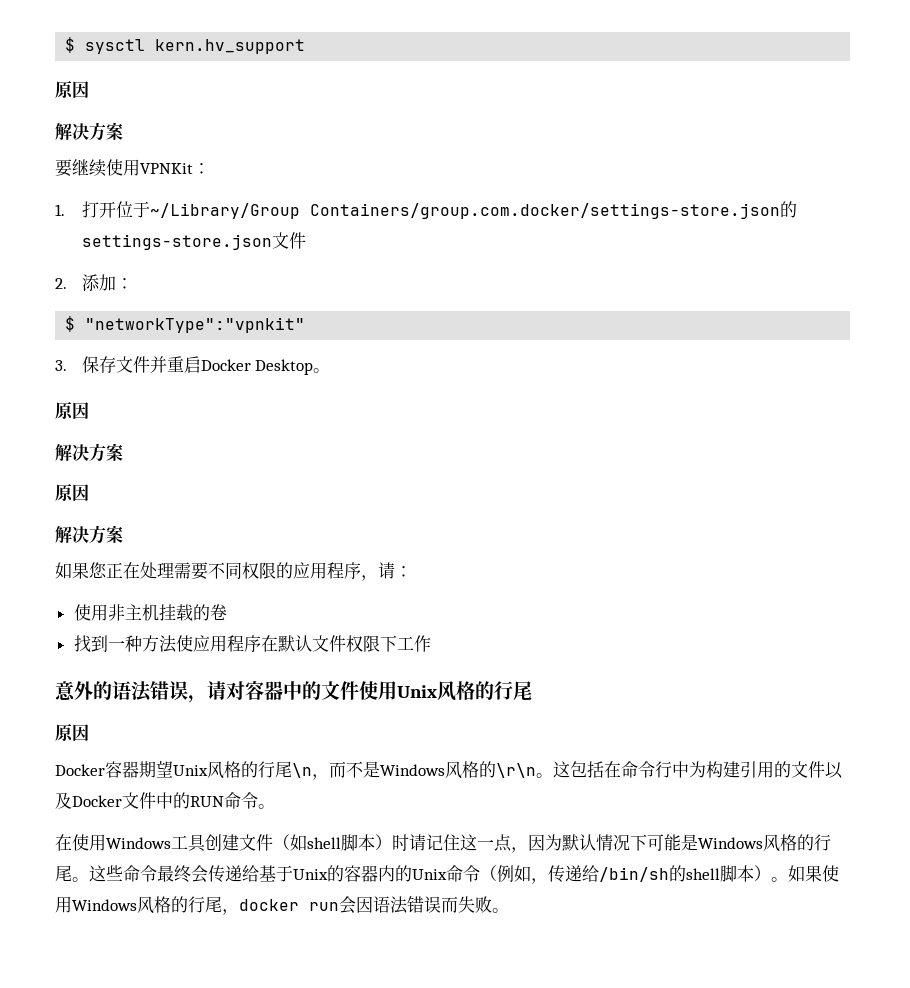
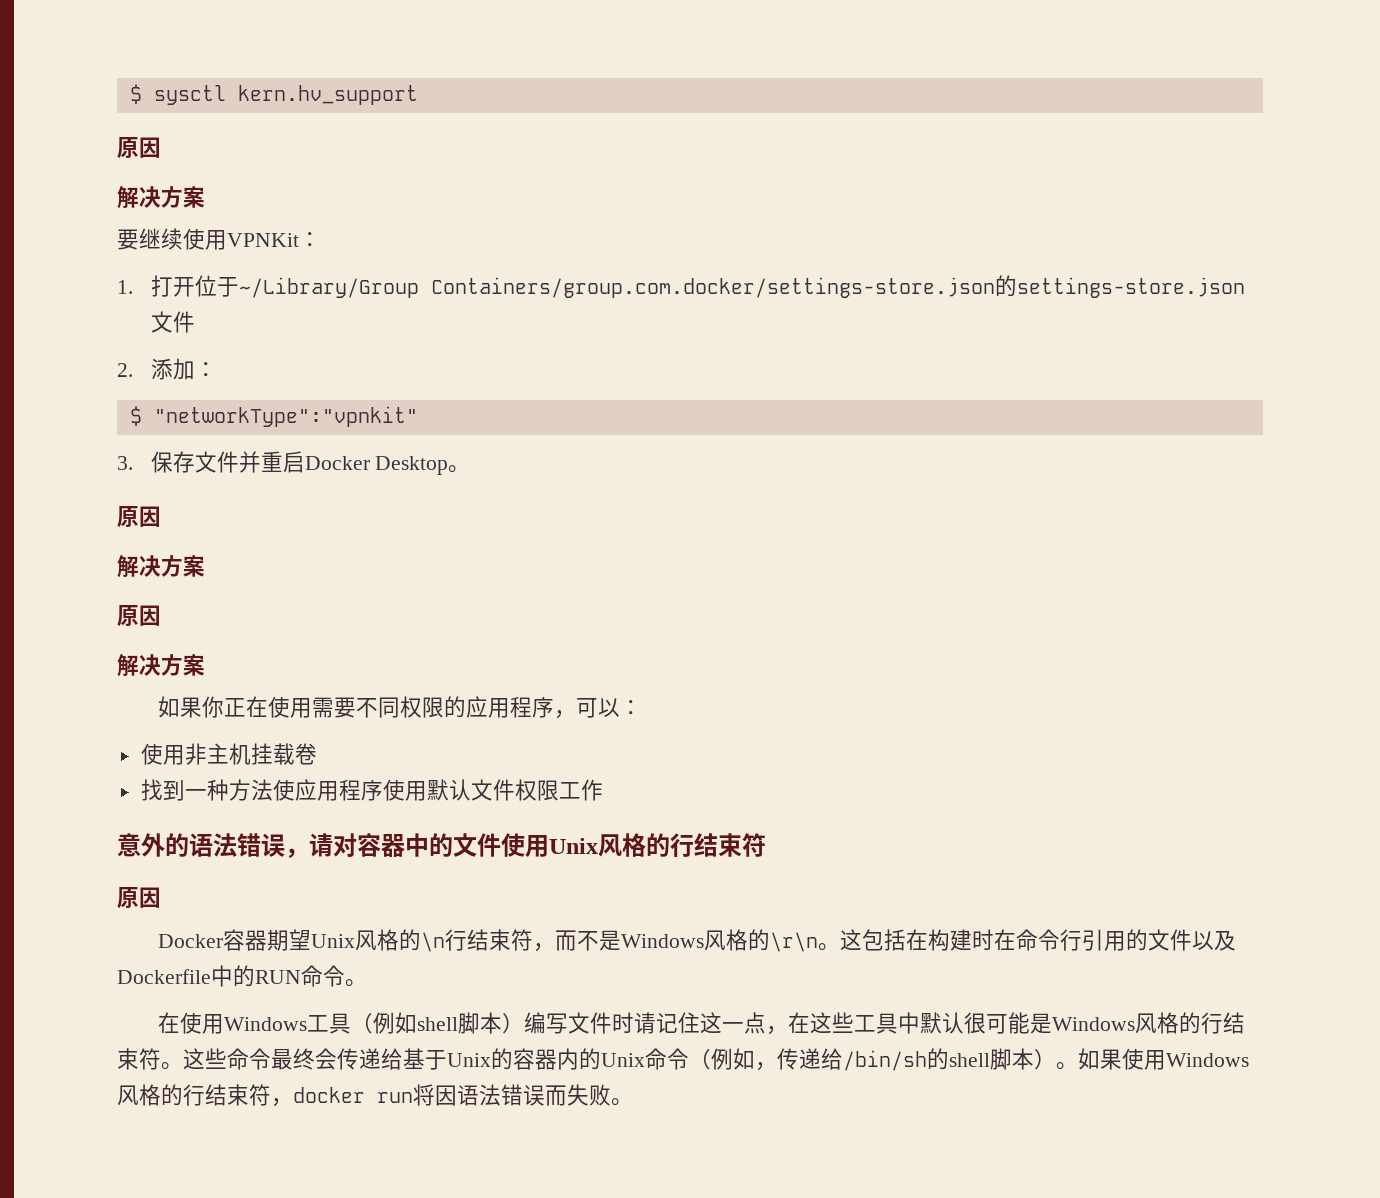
- 如果您正在处理需要不同权限的应用程序，请：
+ 如果你正在使用需要不同权限的应用程序，可以：
- 使用非主机挂载的卷
+ 使用非主机挂载卷
- 找到一种方法使应用程序在默认文件权限下工作
+ 找到一种方法使应用程序使用默认文件权限工作
- 意外的语法错误，请对容器中的文件使用Unix风格的行尾
+ 意外的语法错误，请对容器中的文件使用Unix风格的行结束符
- Docker容器期望Unix风格的行尾\n，而不是Windows风格的\r\n。
+ Docker容器期望Unix风格的\n行结束符，而不是Windows风格的\r\n。
- 这包括在命令行中为构建引用的文件以及Docker文件中的RUN命令。
+ 这包括在构建时在命令行引用的文件以及Dockerfile中的RUN命令。
- 在使用Windows工具创建文件（如shell脚本）时请记住这一点，因为默认情况下可能是Windows风格的行尾。
+ 在使用Windows工具（例如shell脚本）编写文件时请记住这一点，在这些工具中默认很可能是Windows风格的行结束符。
- 如果使用Windows风格的行尾，docker run会因语法错误而失败。
+ 如果使用Windows风格的行结束符，docker run将因语法错误而失败。

